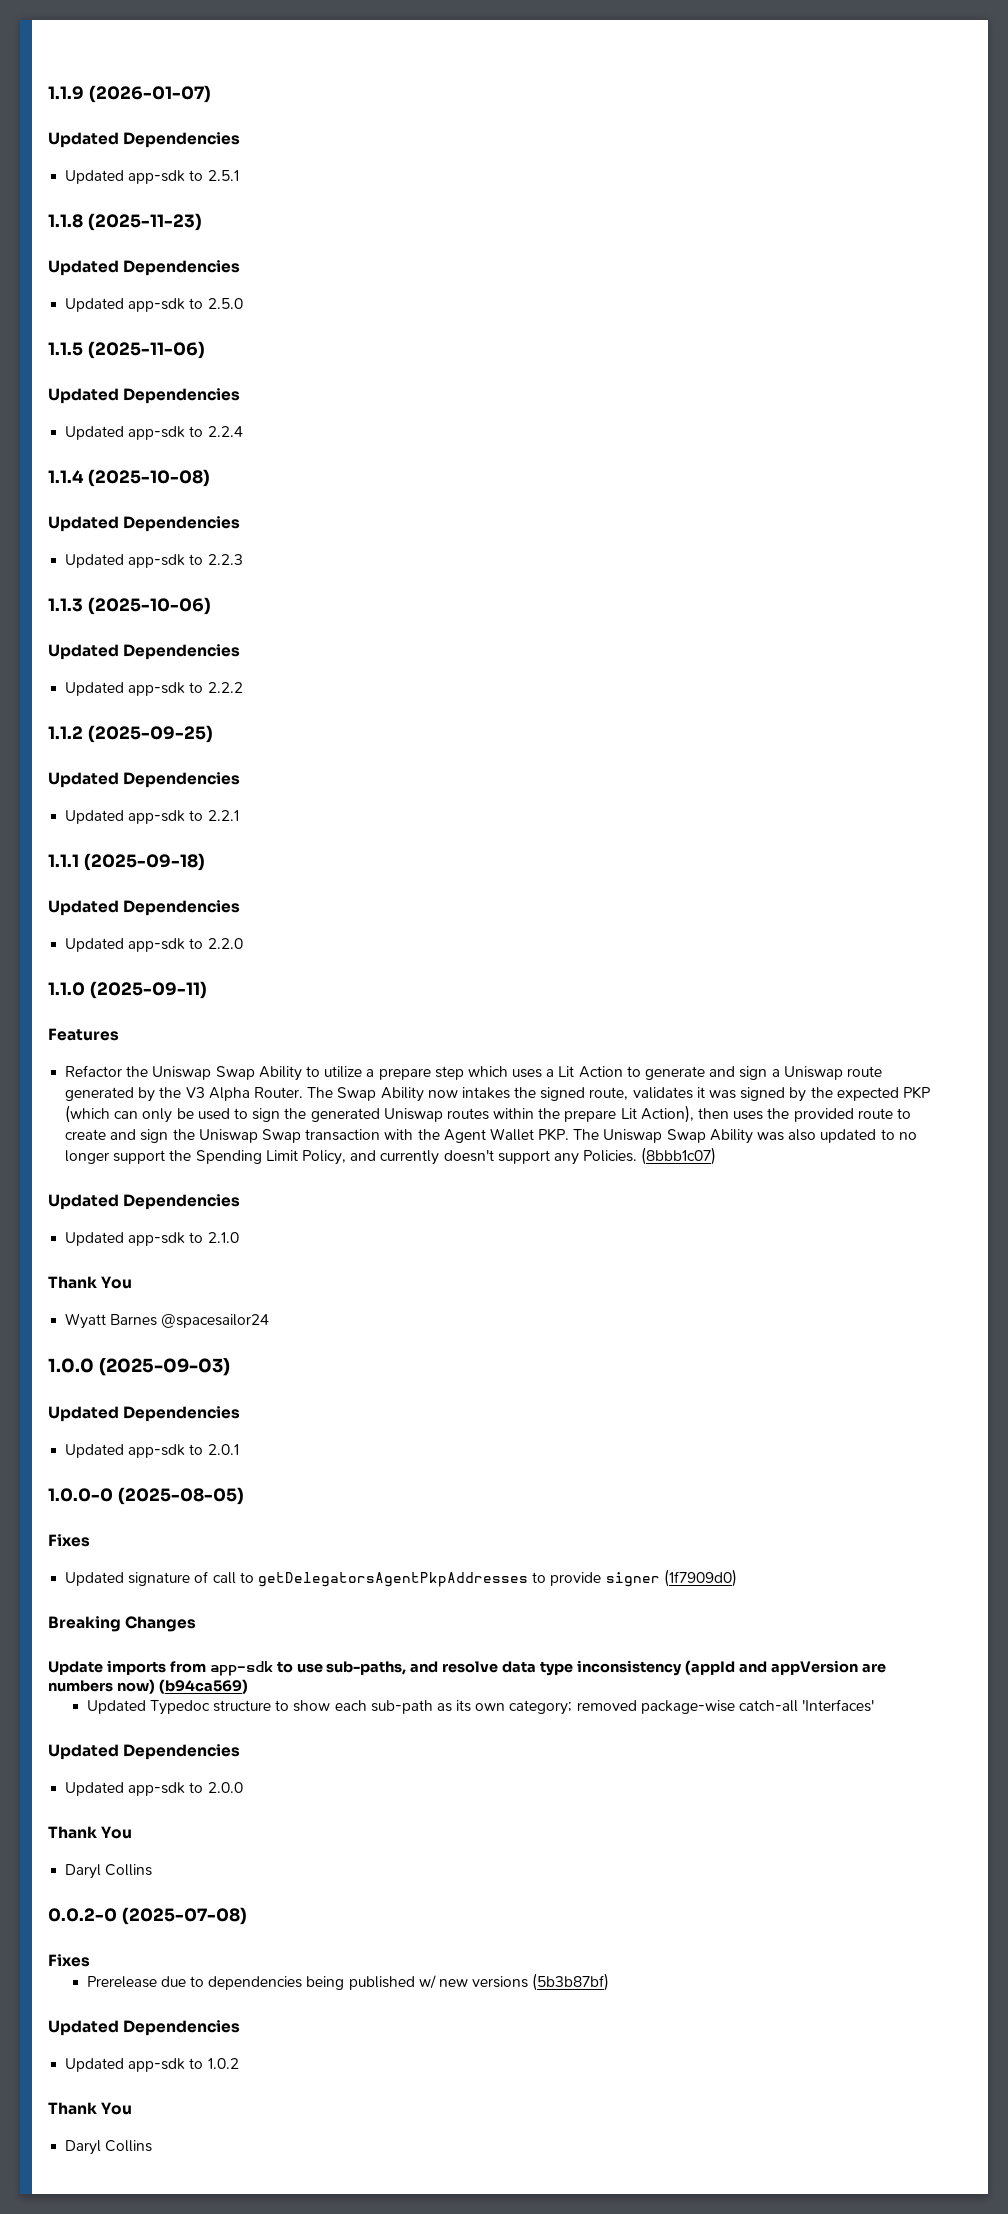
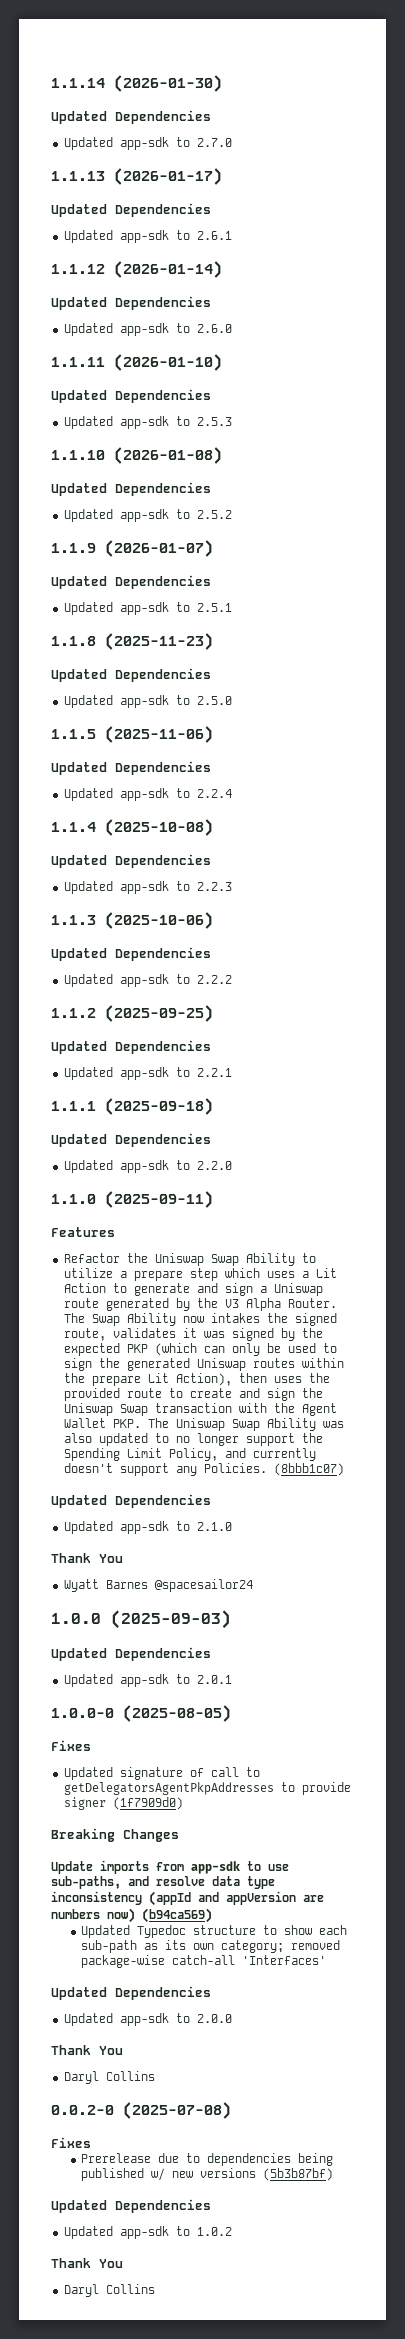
+ 1.1.14 (2026-01-30)
+ Updated Dependencies
+ Updated app-sdk to 2.7.0
+ 1.1.13 (2026-01-17)
+ Updated Dependencies
+ Updated app-sdk to 2.6.1
+ 1.1.12 (2026-01-14)
+ Updated Dependencies
+ Updated app-sdk to 2.6.0
+ 1.1.11 (2026-01-10)
+ Updated Dependencies
+ Updated app-sdk to 2.5.3
+ 1.1.10 (2026-01-08)
+ Updated Dependencies
+ Updated app-sdk to 2.5.2

